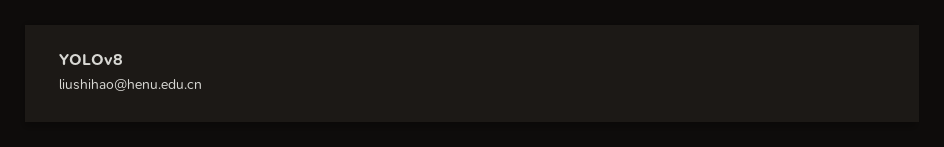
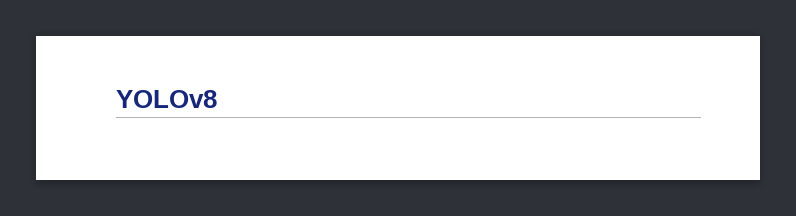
- liushihao@henu.edu.cn

